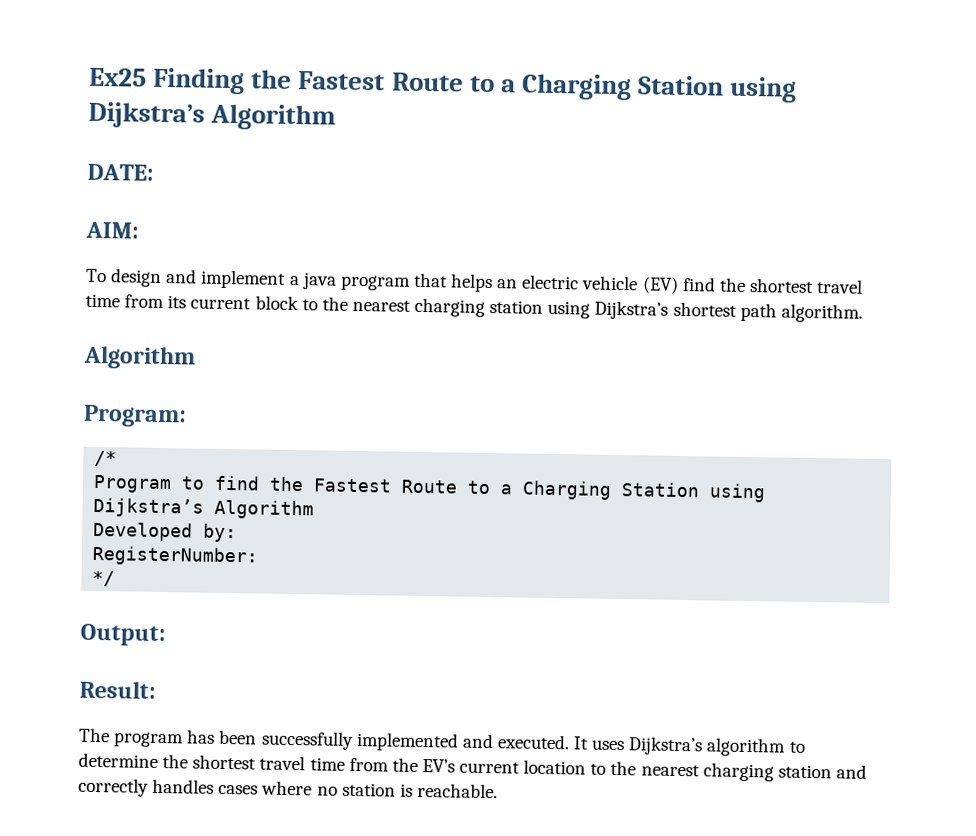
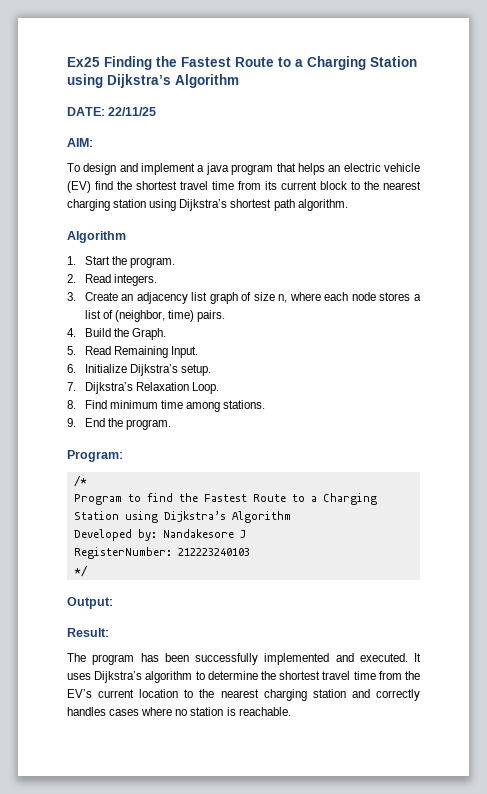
- DATE:
+ DATE: 22/11/25
+ 1. Start the program.
+ 2. Read integers.
+ 3. Create an adjacency list graph of size n, where each node stores a list of (neighbor, time) pairs.
+ 4. Build the Graph.
+ 5. Read Remaining Input.
+ 6. Initialize Dijkstra’s setup.
+ 7. Dijkstra’s Relaxation Loop.
+ 8. Find minimum time among stations.
+ 9. End the program.
- Developed by:
+ Developed by: Nandakesore J
- RegisterNumber:
+ RegisterNumber: 212223240103

